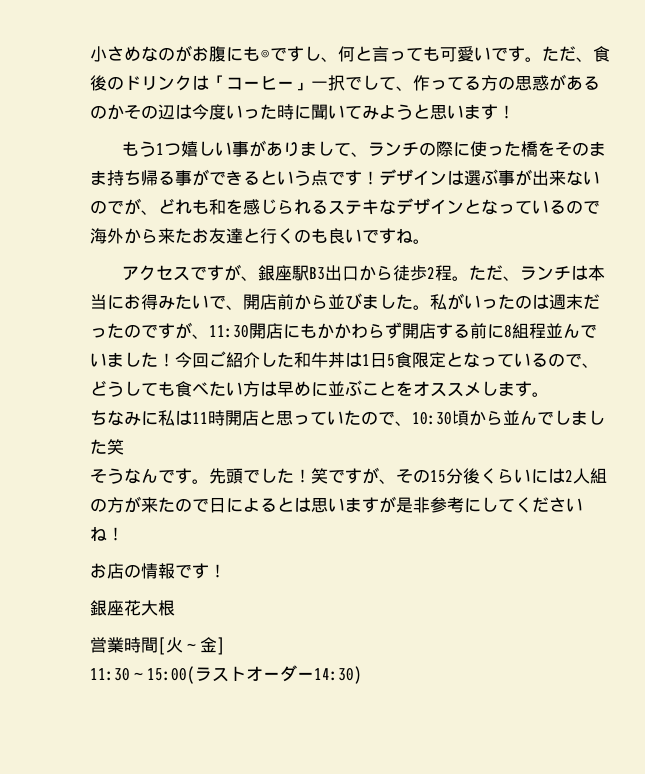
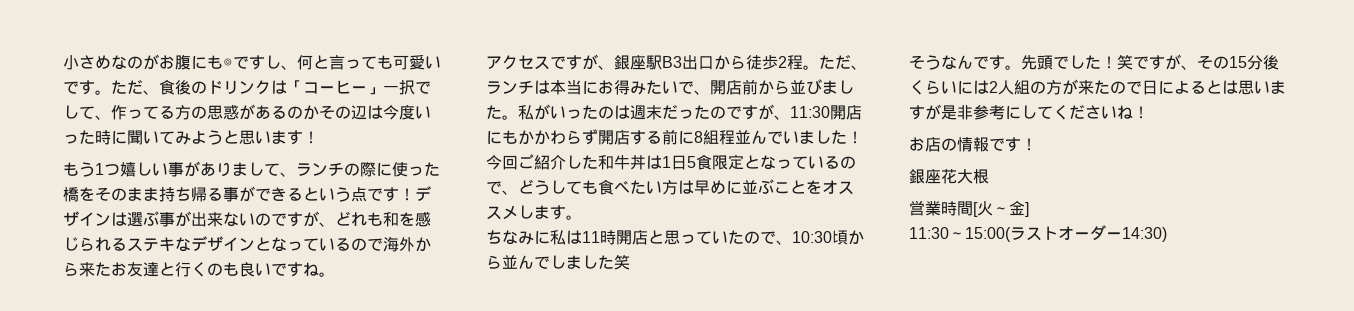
- デザインは選ぶ事が出来ないのでが、どれも和を感じられるステキなデザインとなっているので海外から来たお友達と行くのも良いですね。
+ デザインは選ぶ事が出来ないのですが、どれも和を感じられるステキなデザインとなっているので海外から来たお友達と行くのも良いですね。

